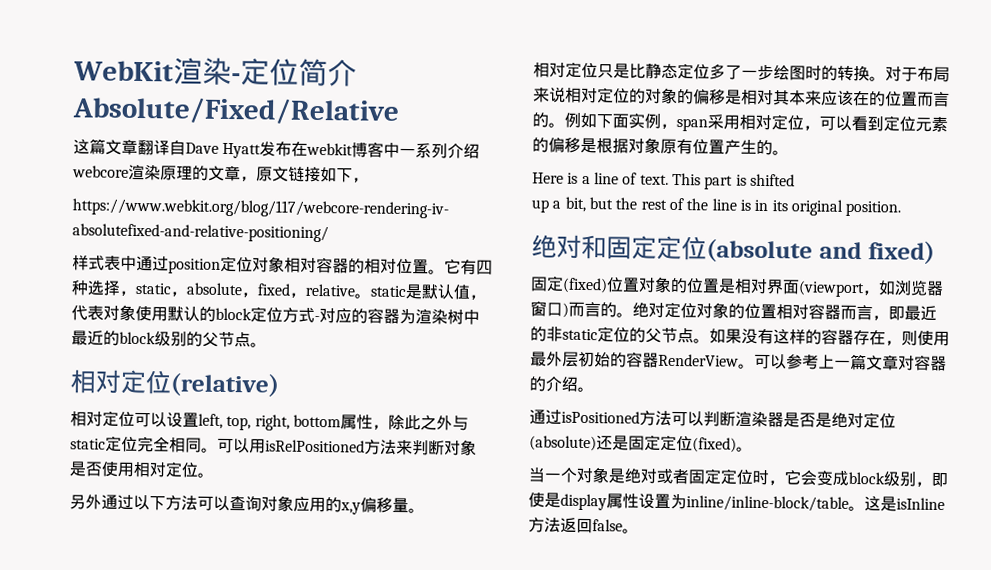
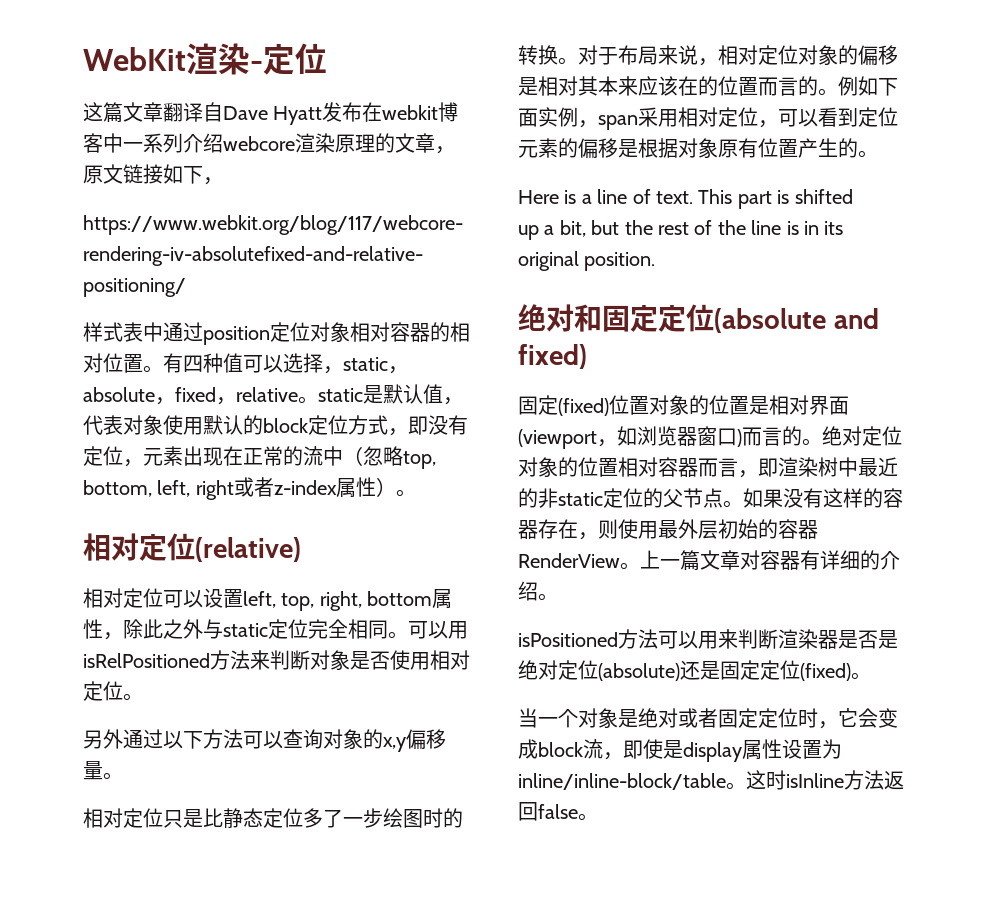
- WebKit渲染-定位简介Absolute/Fixed/Relative
+ WebKit渲染-定位
- 它有四种选择，static，absolute，fixed，relative。static是默认值，代表对象使用默认的block定位方式-对应的容器为渲染树中最近的block级别的父节点。
+ 有四种值可以选择，static，absolute，fixed，relative。static是默认值，代表对象使用默认的block定位方式，即没有定位，元素出现在正常的流中（忽略top, bottom, left, right或者z-index属性）。
- 另外通过以下方法可以查询对象应用的x,y偏移量。
+ 另外通过以下方法可以查询对象的x,y偏移量。
- 对于布局来说相对定位的对象的偏移是相对其本来应该在的位置而言的。
+ 对于布局来说，相对定位对象的偏移是相对其本来应该在的位置而言的。
- 绝对定位对象的位置相对容器而言，即最近的非static定位的父节点。
+ 绝对定位对象的位置相对容器而言，即渲染树中最近的非static定位的父节点。
- 可以参考上一篇文章对容器的介绍。
+ 上一篇文章对容器有详细的介绍。
- 通过isPositioned方法可以判断渲染器是否是绝对定位(absolute)还是固定定位(fixed)。
+ isPositioned方法可以用来判断渲染器是否是绝对定位(absolute)还是固定定位(fixed)。
- 当一个对象是绝对或者固定定位时，它会变成block级别，即使是display属性设置为inline/inline-block/table。
+ 当一个对象是绝对或者固定定位时，它会变成block流，即使是display属性设置为inline/inline-block/table。
- 这是isInline方法返回false。
+ 这时isInline方法返回false。

